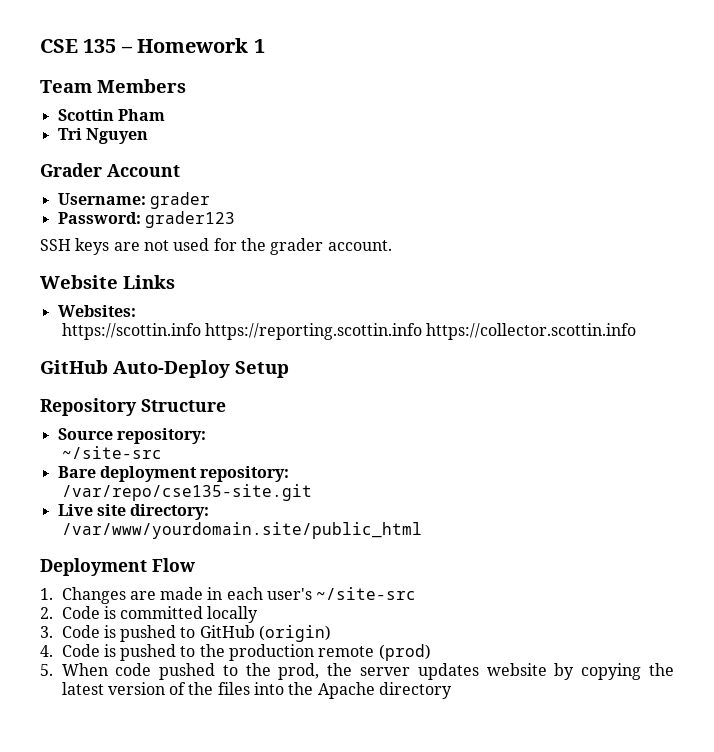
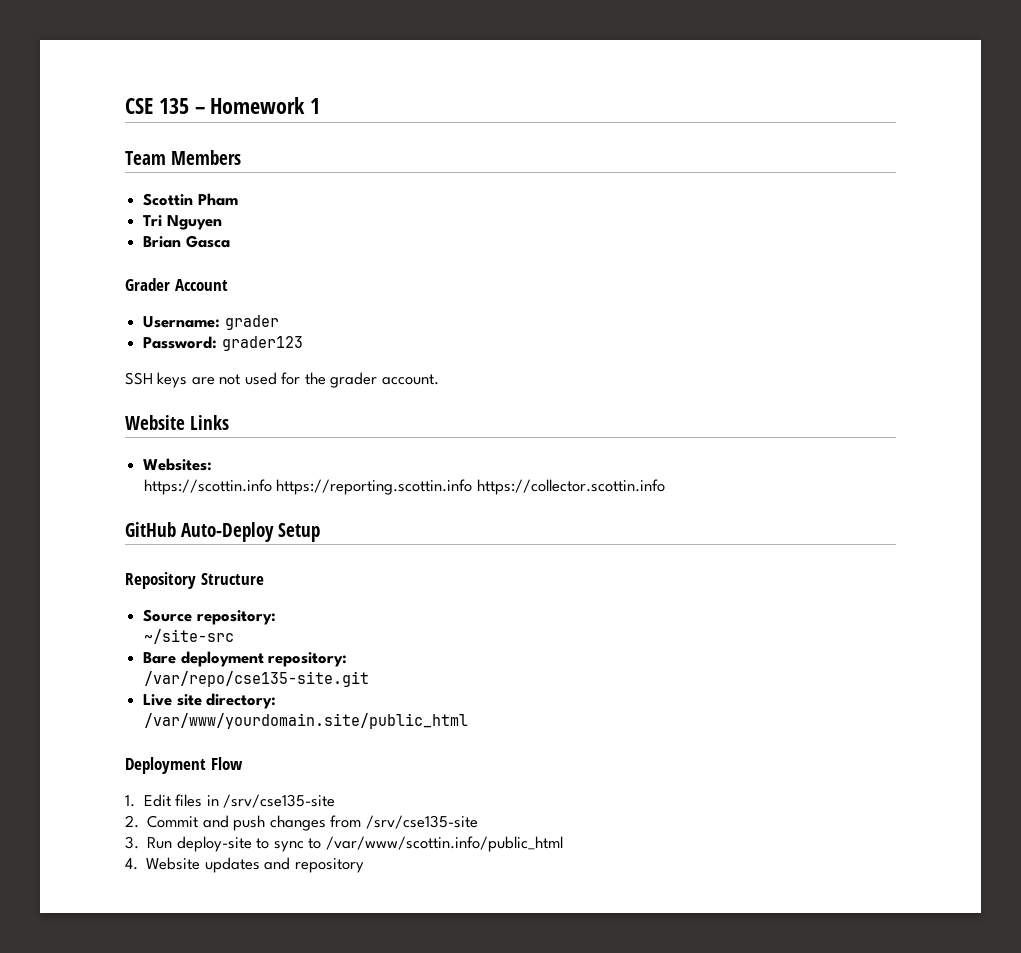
+ Brian Gasca
- 1. Changes are made in each user's ~/site-src
- 2. Code is committed locally
- 3. Code is pushed to GitHub (origin)
- 4. Code is pushed to the production remote (prod)
- 5. When code pushed to the prod, the server updates website by copying the latest version of the files into the Apache directory
+ 1. Edit files in /srv/cse135-site
+ 2. Commit and push changes from /srv/cse135-site
+ 3. Run deploy-site to sync to /var/www/scottin.info/public_html
+ 4. Website updates and repository

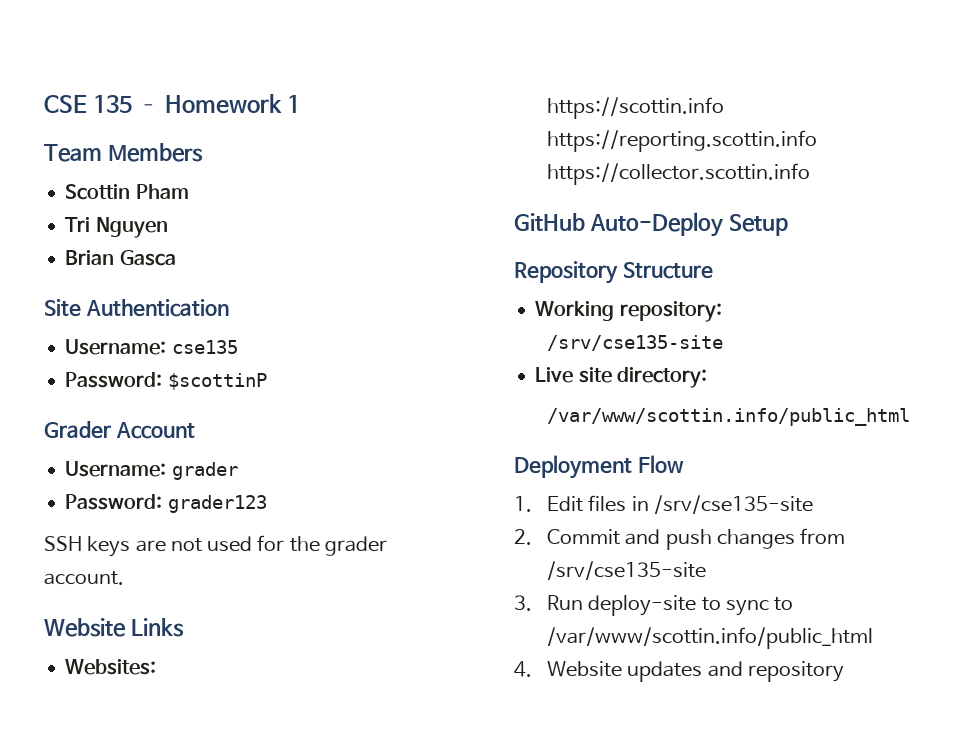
+ Site Authentication
+ Username: cse135
+ Password: $scottinP
- Source repository:
- ~/site-src
- Bare deployment repository:
- /var/repo/cse135-site.git
+ Working repository:
+ /srv/cse135-site
  Live site directory:
- /var/www/yourdomain.site/public_html
+ /var/www/scottin.info/public_html

